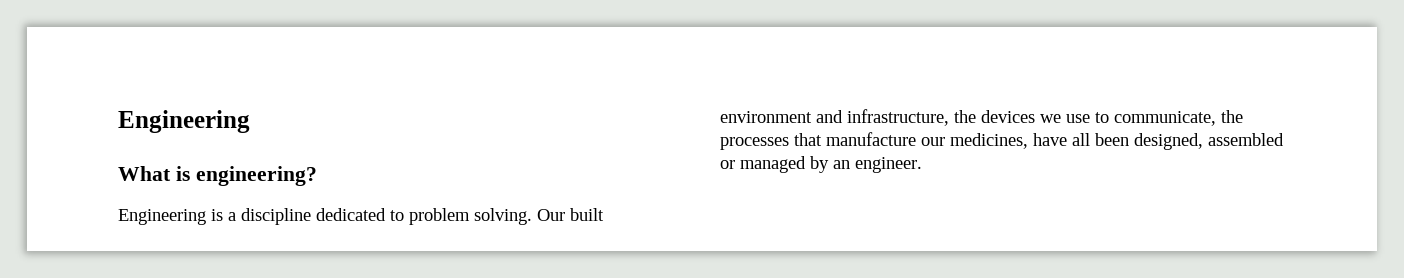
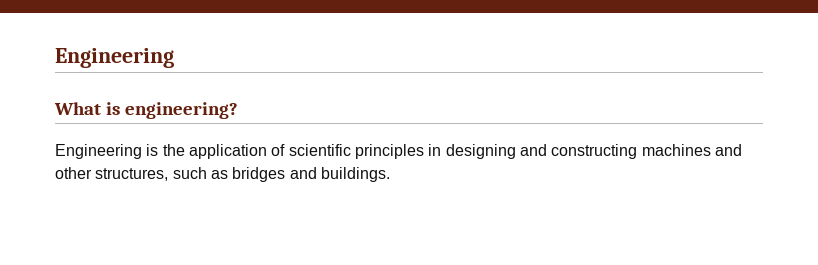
- Engineering is a discipline dedicated to problem solving. Our built environment and infrastructure, the devices we use to communicate, the processes that manufacture our medicines, have all been designed, assembled or managed by an engineer.
+ Engineering is the application of scientific principles in designing and constructing machines and other structures, such as bridges and buildings.

